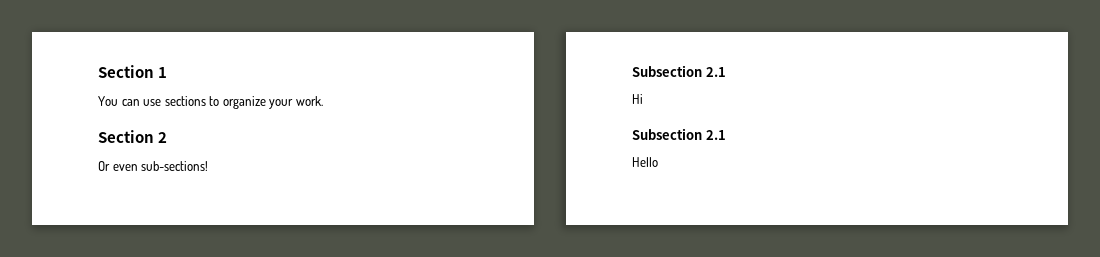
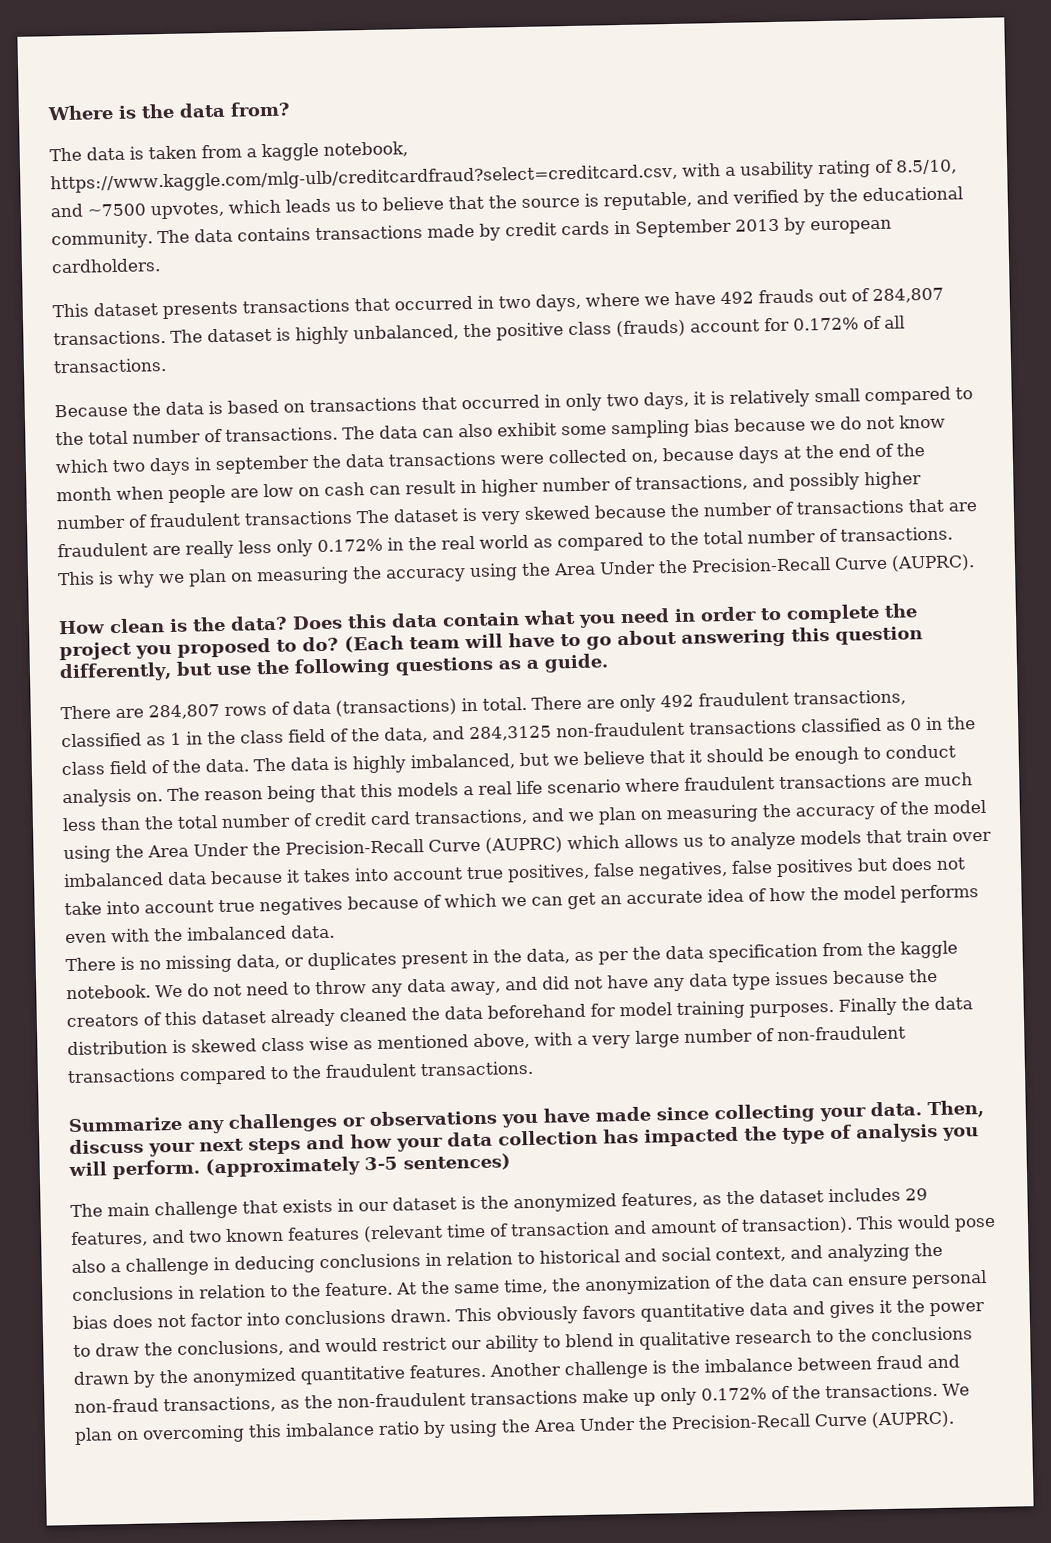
- Section 1
- You can use sections to organize your work.
- Section 2
- Or even sub-sections!
- Subsection 2.1
- Hi
- Subsection 2.1
- Hello
+ Where is the data from?
+ The data is taken from a kaggle notebook, https://www.kaggle.com/mlg-ulb/creditcardfraud?select=creditcard.csv, with a usability rating of 8.5/10, and ~7500 upvotes, which leads us to believe that the source is reputable, and verified by the educational community. The data contains transactions made by credit cards in September 2013 by european cardholders.
+ This dataset presents transactions that occurred in two days, where we have 492 frauds out of 284,807 transactions. The dataset is highly unbalanced, the positive class (frauds) account for 0.172% of all transactions.
+ Because the data is based on transactions that occurred in only two days, it is relatively small compared to the total number of transactions. The data can also exhibit some sampling bias because we do not know which two days in september the data transactions were collected on, because days at the end of the month when people are low on cash can result in higher number of transactions, and possibly higher number of fraudulent transactions The dataset is very skewed because the number of transactions that are fraudulent are really less only 0.172% in the real world as compared to the total number of transactions. This is why we plan on measuring the accuracy using the Area Under the Precision-Recall Curve (AUPRC).
+ How clean is the data? Does this data contain what you need in order to complete the project you proposed to do? (Each team will have to go about answering this question differently, but use the following questions as a guide.
+ There are 284,807 rows of data (transactions) in total. There are only 492 fraudulent transactions, classified as 1 in the class field of the data, and 284,3125 non-fraudulent transactions classified as 0 in the class field of the data. The data is highly imbalanced, but we believe that it should be enough to conduct analysis on. The reason being that this models a real life scenario where fraudulent transactions are much less than the total number of credit card transactions, and we plan on measuring the accuracy of the model using the Area Under the Precision-Recall Curve (AUPRC) which allows us to analyze models that train over imbalanced data because it takes into account true positives, false negatives, false positives but does not take into account true negatives because of which we can get an accurate idea of how the model performs even with the imbalanced data.
+ There is no missing data, or duplicates present in the data, as per the data specification from the kaggle notebook. We do not need to throw any data away, and did not have any data type issues because the creators of this dataset already cleaned the data beforehand for model training purposes. Finally the data distribution is skewed class wise as mentioned above, with a very large number of non-fraudulent transactions compared to the fraudulent transactions.
+ Summarize any challenges or observations you have made since collecting your data. Then, discuss your next steps and how your data collection has impacted the type of analysis you will perform. (approximately 3-5 sentences)
+ The main challenge that exists in our dataset is the anonymized features, as the dataset includes 29 features, and two known features (relevant time of transaction and amount of transaction). This would pose also a challenge in deducing conclusions in relation to historical and social context, and analyzing the conclusions in relation to the feature. At the same time, the anonymization of the data can ensure personal bias does not factor into conclusions drawn. This obviously favors quantitative data and gives it the power to draw the conclusions, and would restrict our ability to blend in qualitative research to the conclusions drawn by the anonymized quantitative features. Another challenge is the imbalance between fraud and non-fraud transactions, as the non-fraudulent transactions make up only 0.172% of the transactions. We plan on overcoming this imbalance ratio by using the Area Under the Precision-Recall Curve (AUPRC).

